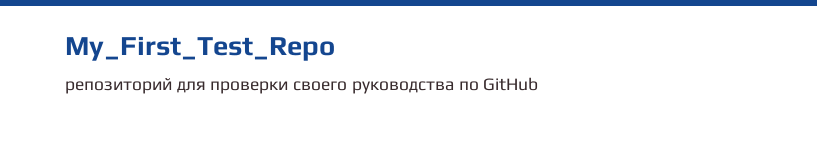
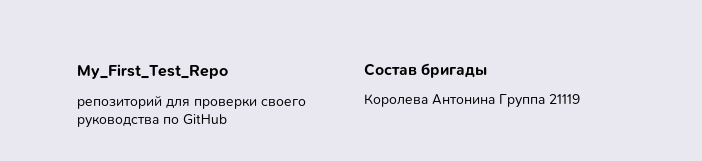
+ Состав бригады
+ Королева Антонина Группа 21119

